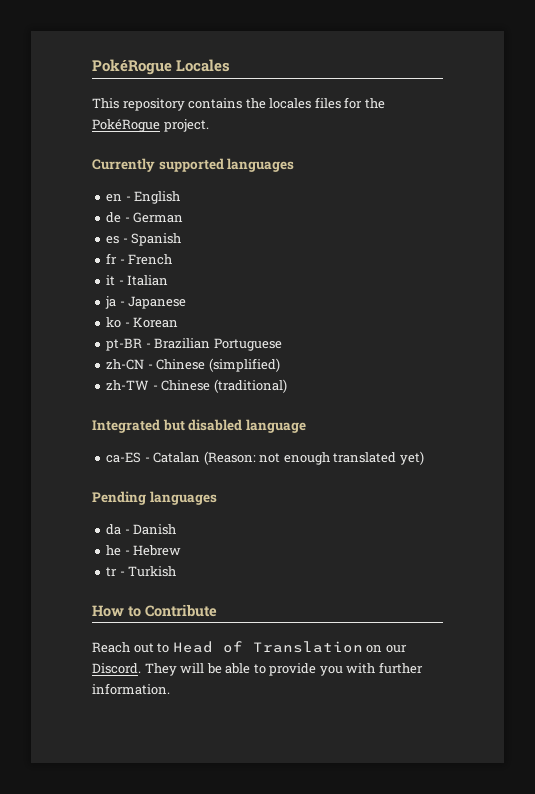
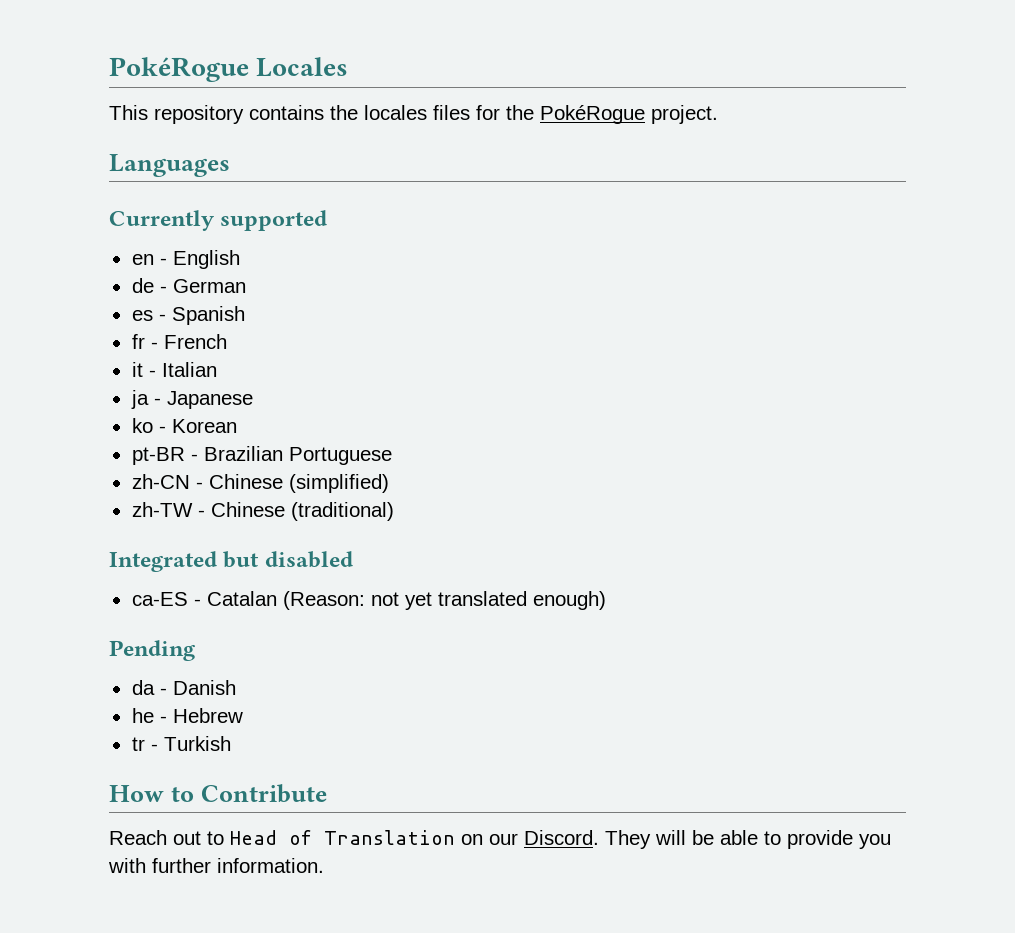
+ Languages
- Currently supported languages
+ Currently supported
- Integrated but disabled language
+ Integrated but disabled
- ca-ES - Catalan (Reason: not enough translated yet)
+ ca-ES - Catalan (Reason: not yet translated enough)
- Pending languages
+ Pending

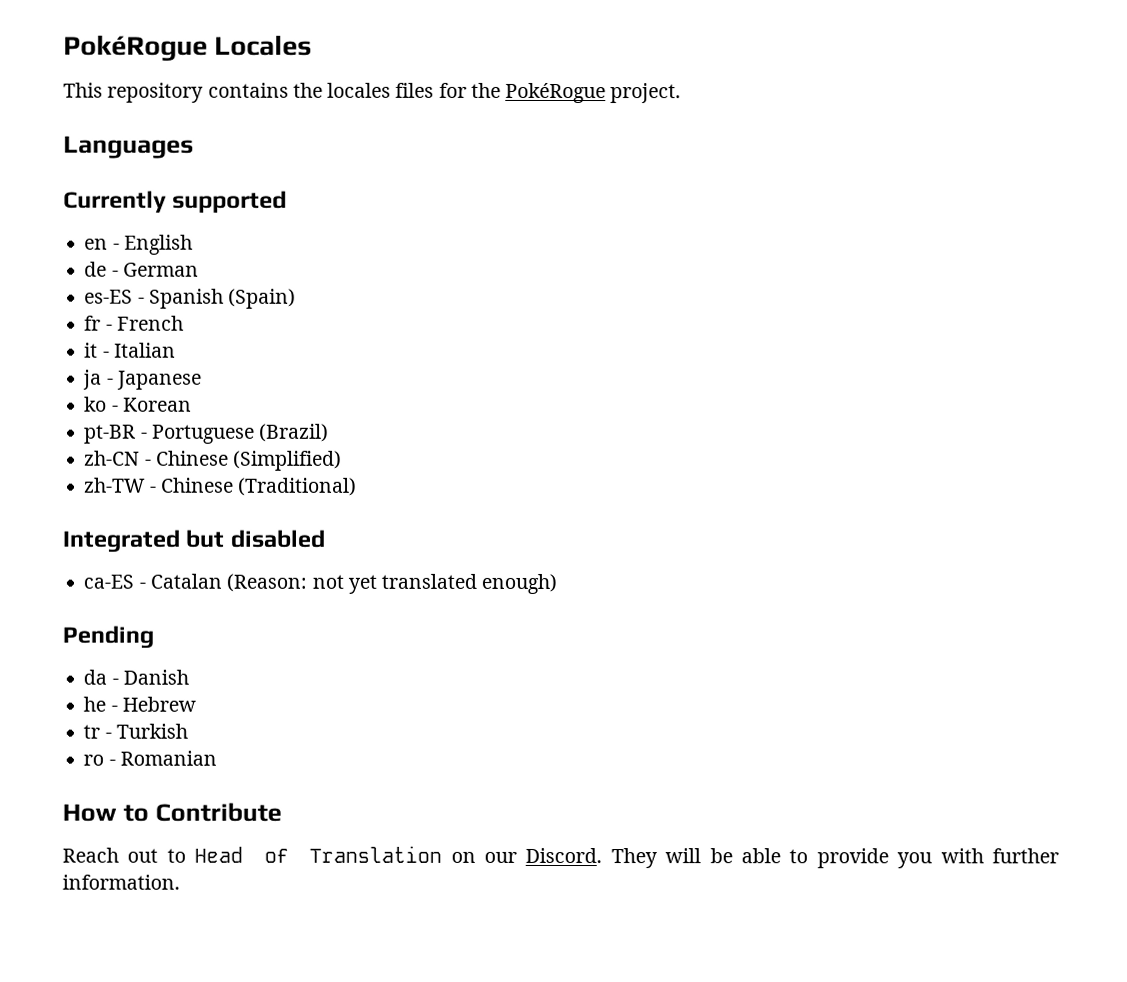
- es - Spanish
+ es-ES - Spanish (Spain)
- pt-BR - Brazilian Portuguese
+ pt-BR - Portuguese (Brazil)
- zh-CN - Chinese (simplified)
+ zh-CN - Chinese (Simplified)
- zh-TW - Chinese (traditional)
+ zh-TW - Chinese (Traditional)
+ ro - Romanian

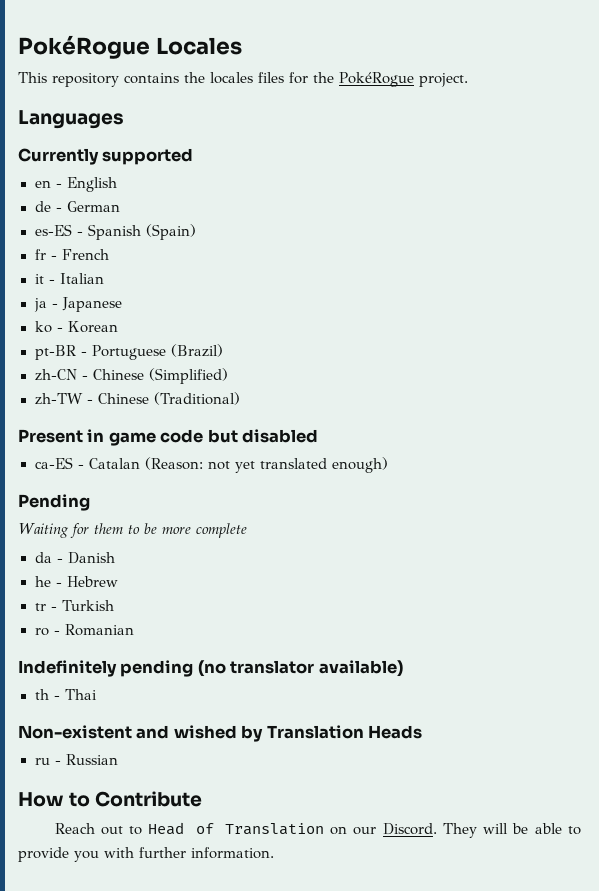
- Integrated but disabled
+ Present in game code but disabled
+ Waiting for them to be more complete
+ Indefinitely pending (no translator available)
+ th - Thai
+ Non-existent and wished by Translation Heads
+ ru - Russian

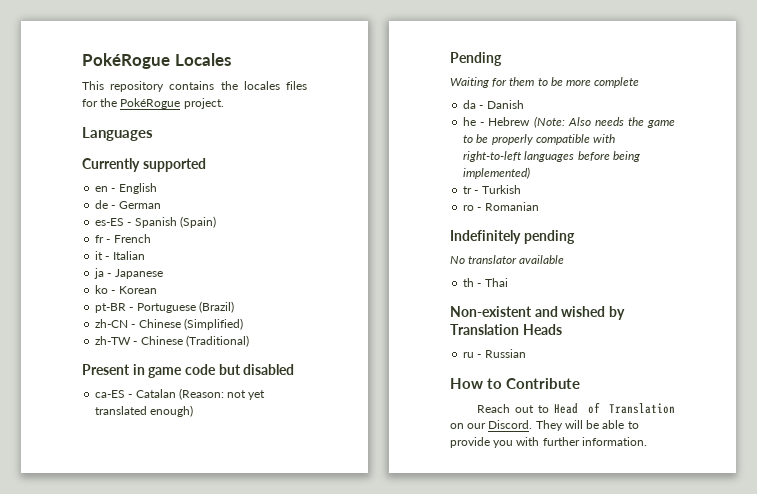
- he - Hebrew
+ he - Hebrew (Note: Also needs the game to be properly compatible with right-to-left languages before being implemented)
- Indefinitely pending (no translator available)
+ Indefinitely pending
+ No translator available

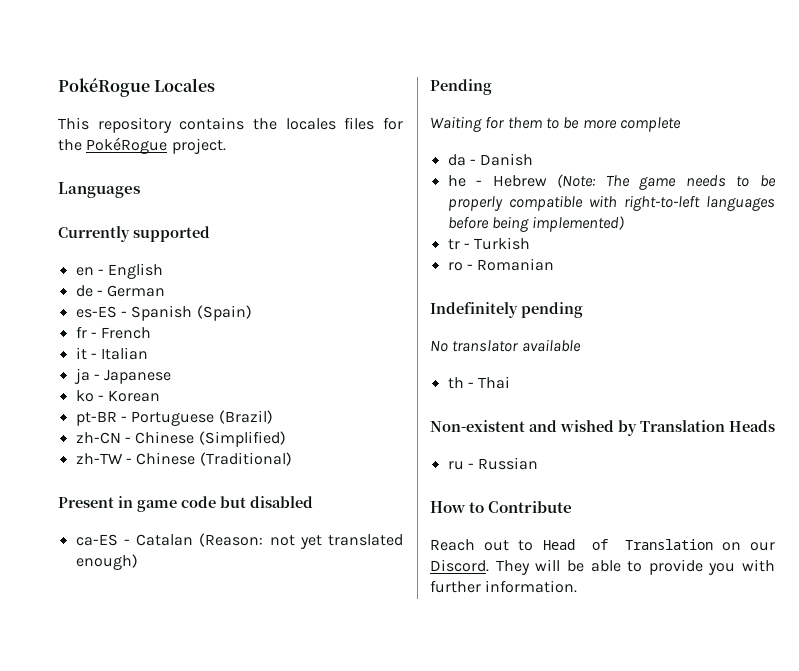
- he - Hebrew (Note: Also needs the game to be properly compatible with right-to-left languages before being implemented)
+ he - Hebrew (Note: The game needs to be properly compatible with right-to-left languages before being implemented)

